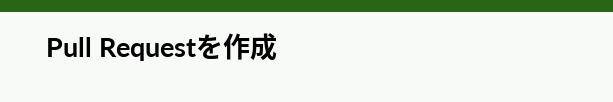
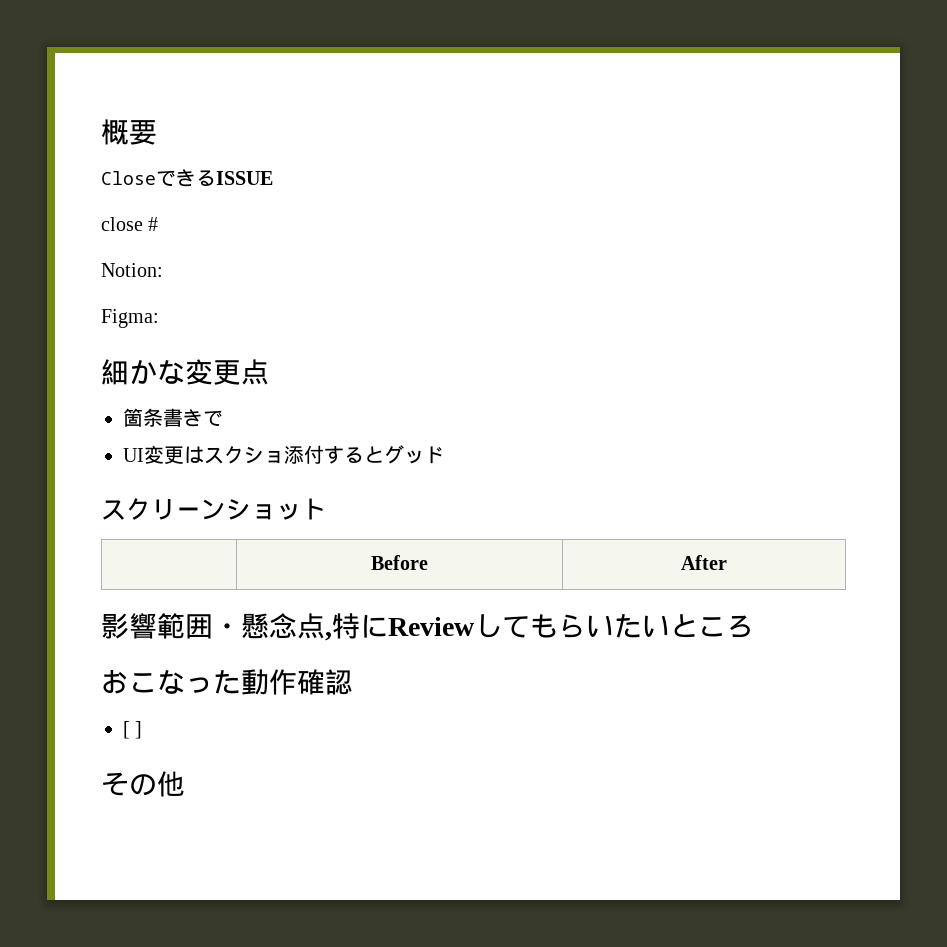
- Pull Requestを作成
+ 概要
+ CloseできるISSUE
+ close #
+ Notion:
+ Figma:
+ 細かな変更点
+ 箇条書きで
+ UI変更はスクショ添付するとグッド
+ スクリーンショット
+ | Before | After
+ 影響範囲・懸念点,特にReviewしてもらいたいところ
+ おこなった動作確認
+ [ ]
+ その他

